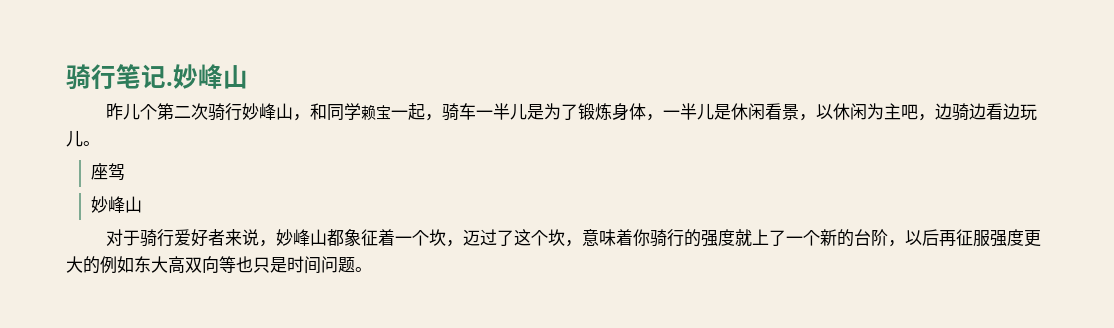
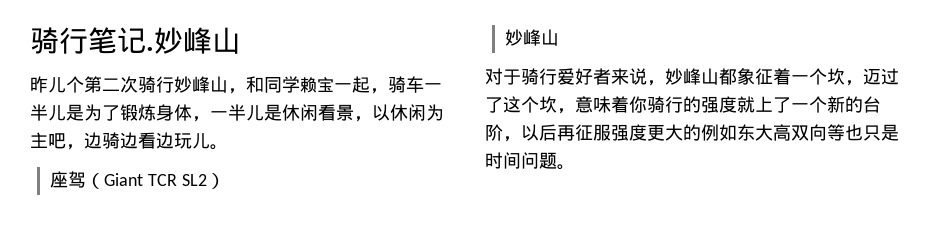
- 座驾
+ 座驾（Giant TCR SL2）

